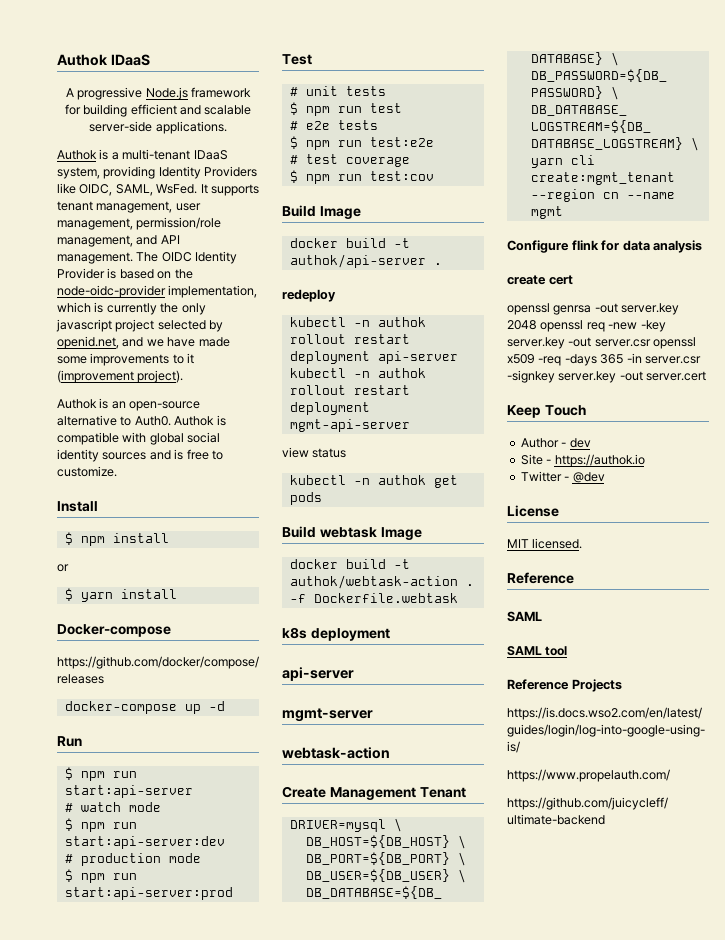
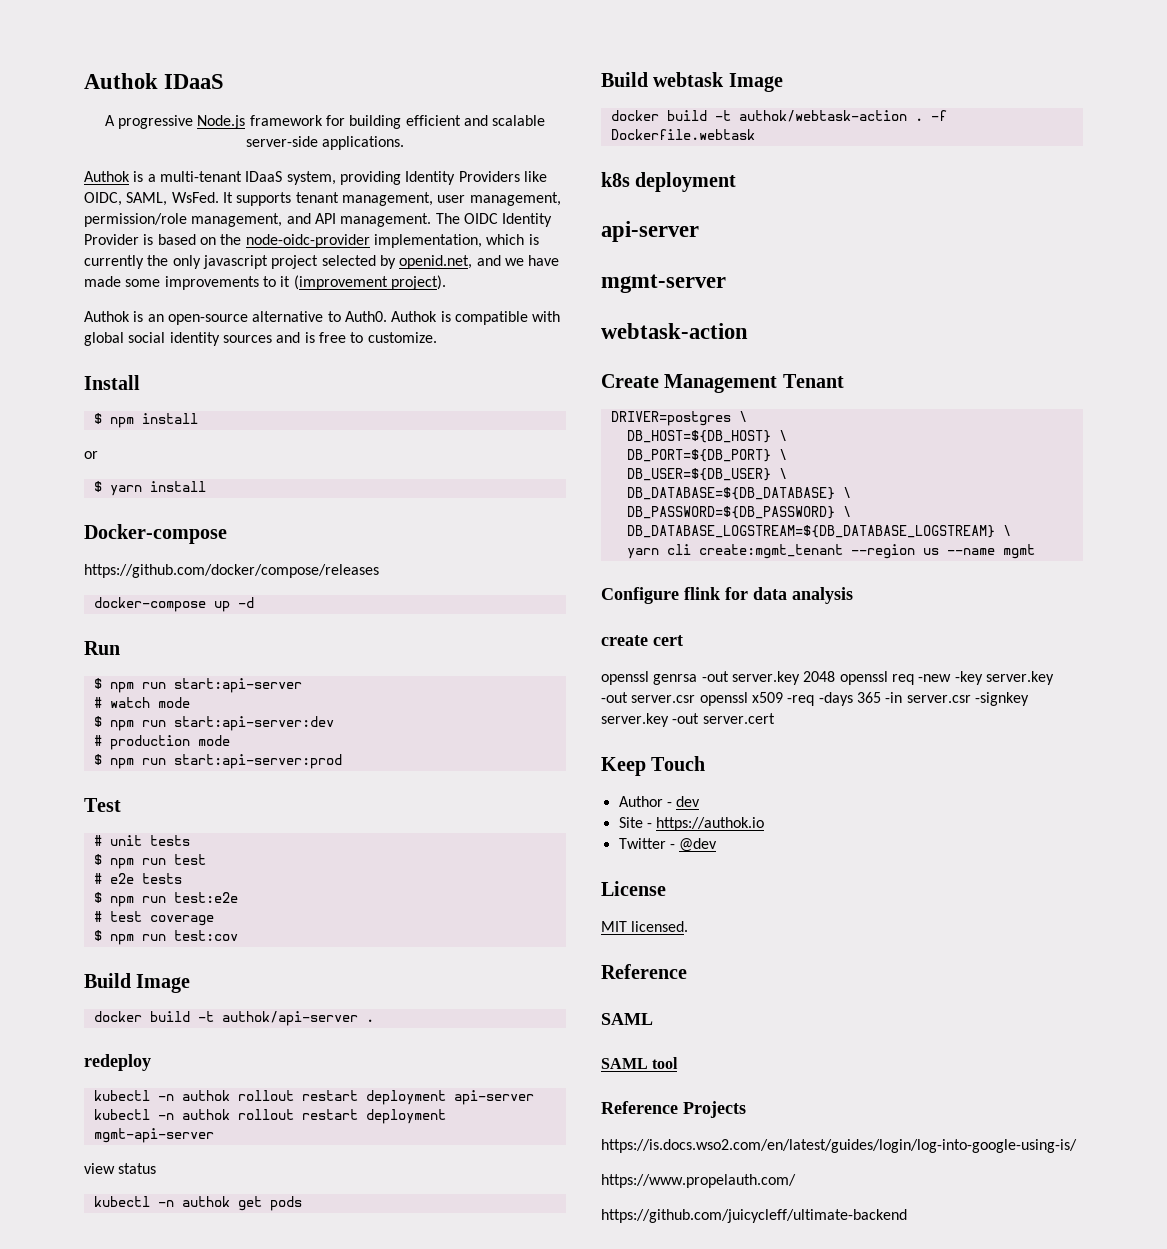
- DRIVER=mysql \
+ DRIVER=postgres \
- yarn cli create:mgmt_tenant --region cn --name mgmt
+ yarn cli create:mgmt_tenant --region us --name mgmt

